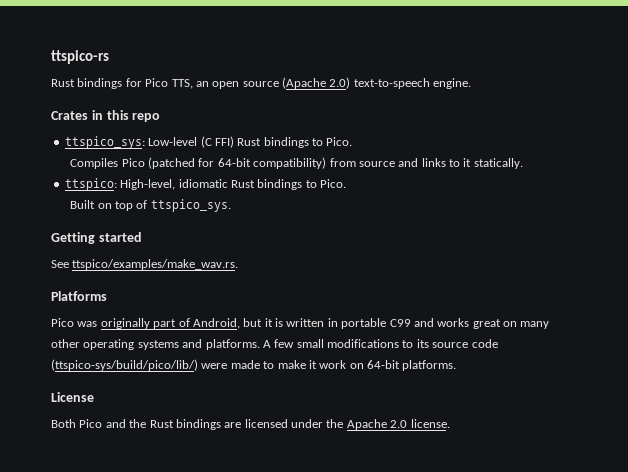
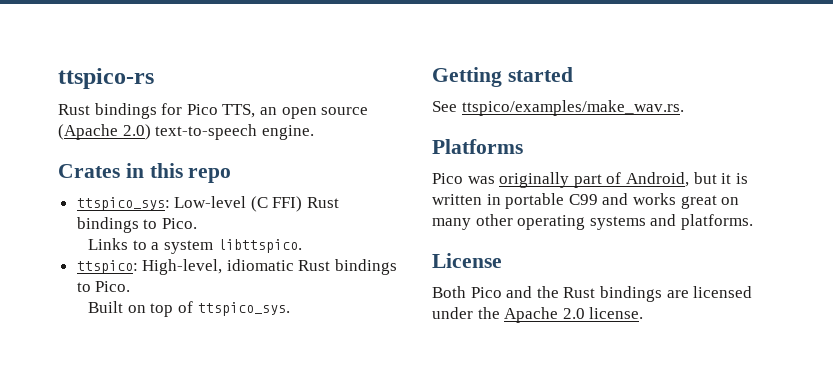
- Compiles Pico (patched for 64-bit compatibility) from source and links to it statically.
+ Links to a system libttspico.
- A few small modifications to its source code (ttspico-sys/build/pico/lib/) were made to make it work on 64-bit platforms.

